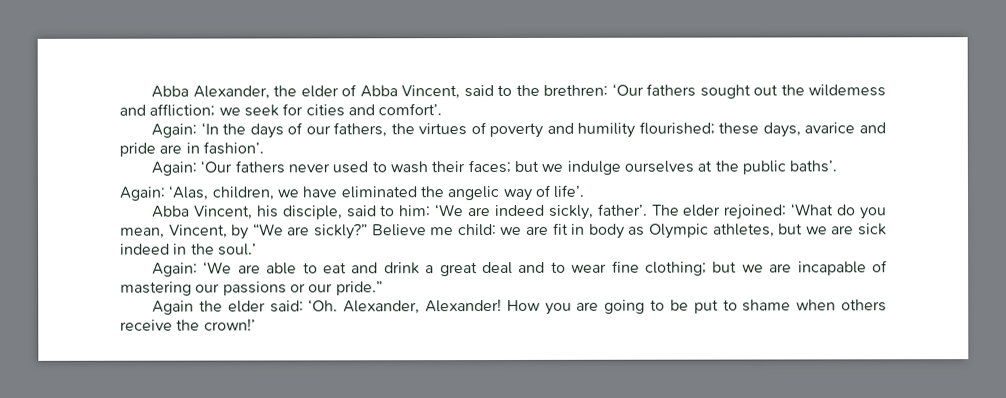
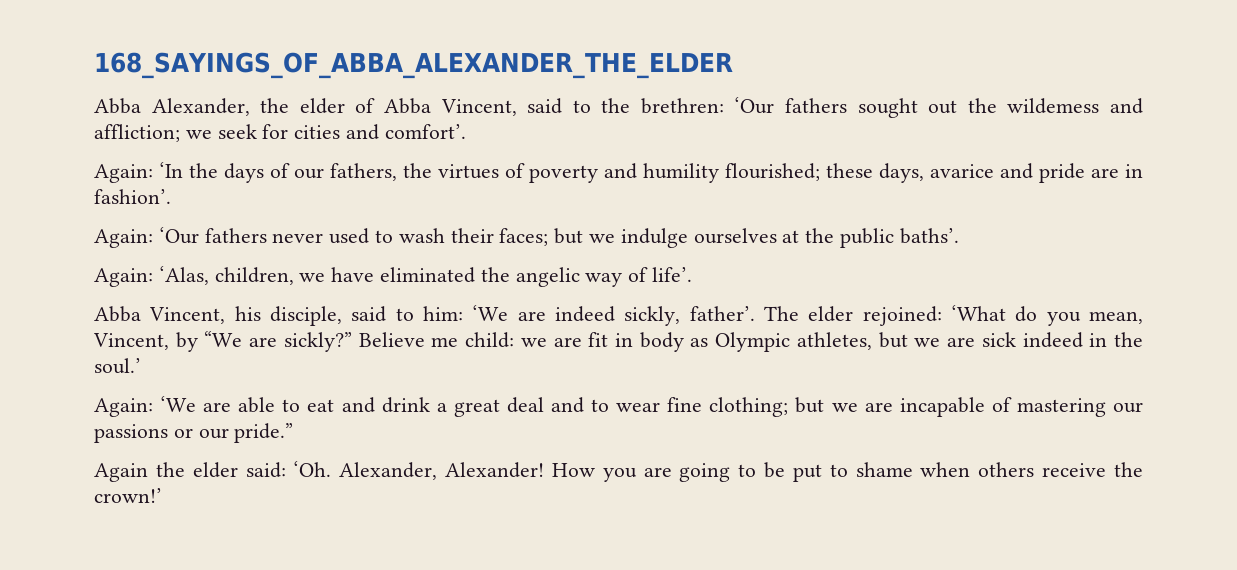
+ 168_SAYINGS_OF_ABBA_ALEXANDER_THE_ELDER

